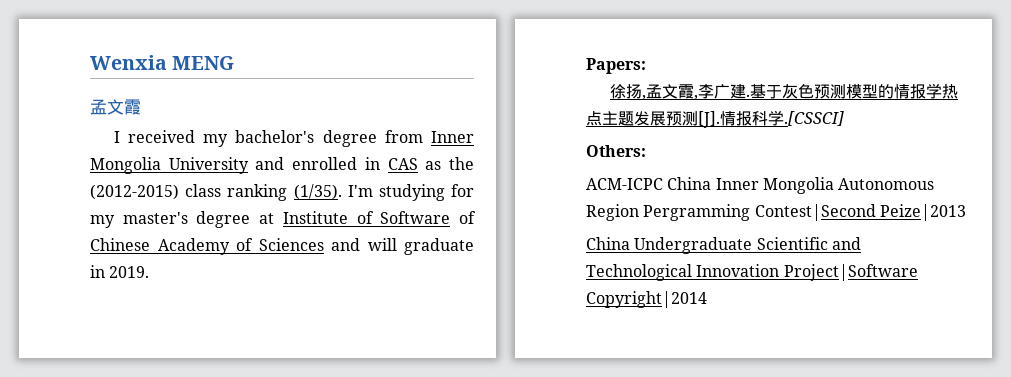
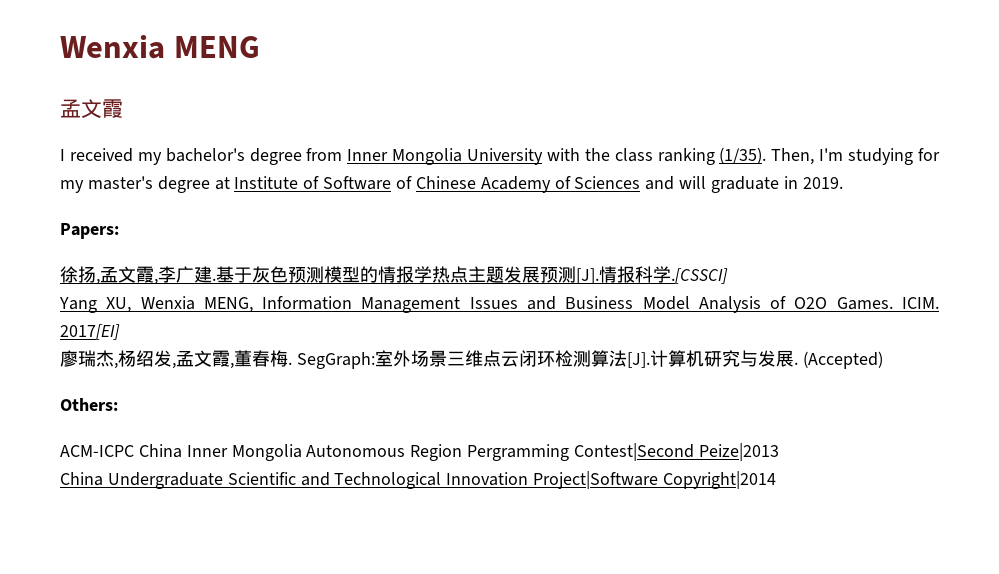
- I received my bachelor's degree from Inner Mongolia University and enrolled in CAS as the (2012-2015) class ranking (1/35).
+ I received my bachelor's degree from Inner Mongolia University with the class ranking (1/35).
- I'm studying for my master's degree at Institute of Software of Chinese Academy of Sciences and will graduate in 2019.
+ Then, I'm studying for my master's degree at Institute of Software of Chinese Academy of Sciences and will graduate in 2019.
+ Yang XU, Wenxia MENG, Information Management Issues and Business Model Analysis of O2O Games. ICIM. 2017[EI]
+ 廖瑞杰,杨绍发,孟文霞,董春梅. SegGraph:室外场景三维点云闭环检测算法[J].计算机研究与发展. (Accepted)

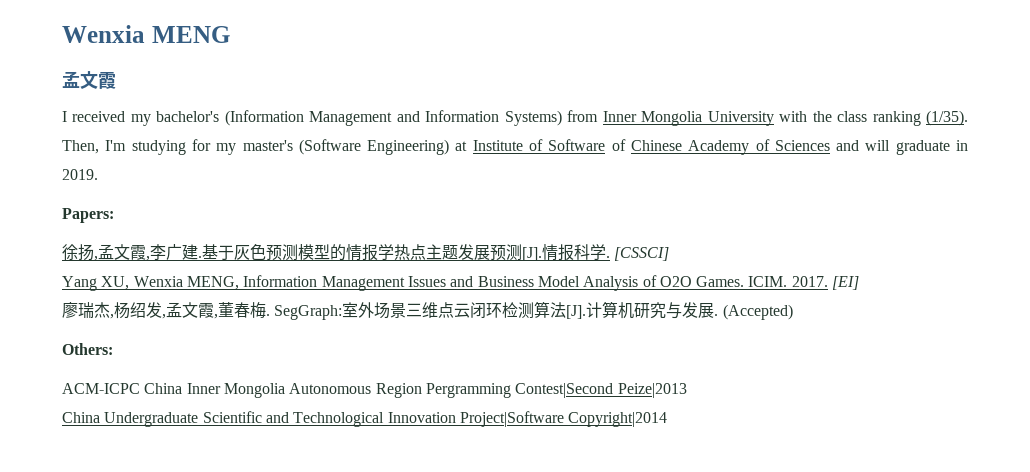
- I received my bachelor's degree from Inner Mongolia University with the class ranking (1/35).
+ I received my bachelor's (Information Management and Information Systems) from Inner Mongolia University with the class ranking (1/35).
- Then, I'm studying for my master's degree at Institute of Software of Chinese Academy of Sciences and will graduate in 2019.
+ Then, I'm studying for my master's (Software Engineering) at Institute of Software of Chinese Academy of Sciences and will graduate in 2019.
- 基于灰色预测模型的情报学热点主题发展预测[J].情报科学.[CSSCI]
+ 基于灰色预测模型的情报学热点主题发展预测[J].情报科学. [CSSCI]
- 2017[EI]
+ 2017. [EI]

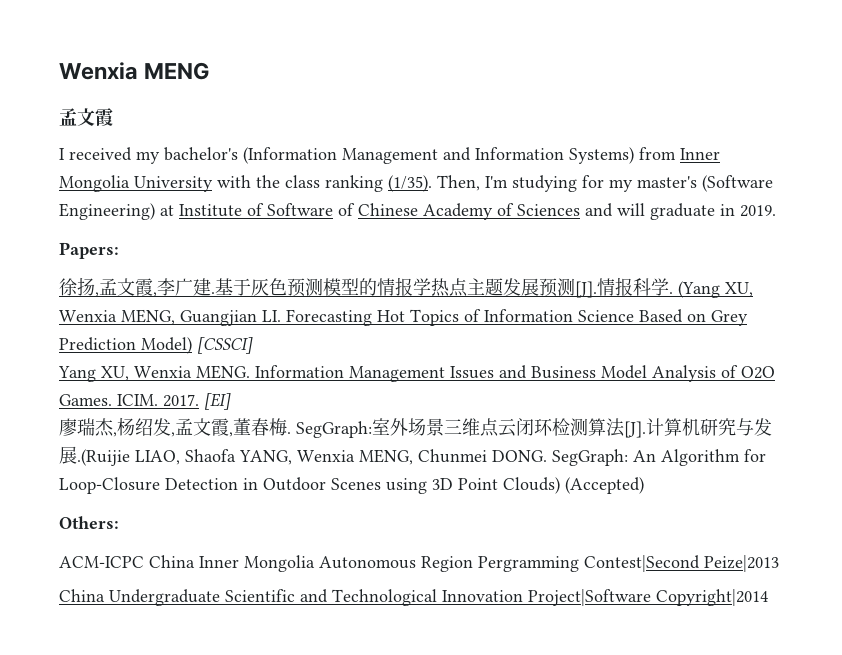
- [CSSCI]
+ (Yang XU, Wenxia MENG, Guangjian LI. Forecasting Hot Topics of Information Science Based on Grey Prediction Model) [CSSCI]
- Yang XU, Wenxia MENG, Information Management Issues and Business Model Analysis of O2O Games.
+ Yang XU, Wenxia MENG. Information Management Issues and Business Model Analysis of O2O Games.
- SegGraph:室外场景三维点云闭环检测算法[J].计算机研究与发展. (Accepted)
+ SegGraph:室外场景三维点云闭环检测算法[J].计算机研究与发展.(Ruijie LIAO, Shaofa YANG, Wenxia MENG, Chunmei DONG. SegGraph: An Algorithm for Loop-Closure Detection in Outdoor Scenes using 3D Point Clouds) (Accepted)

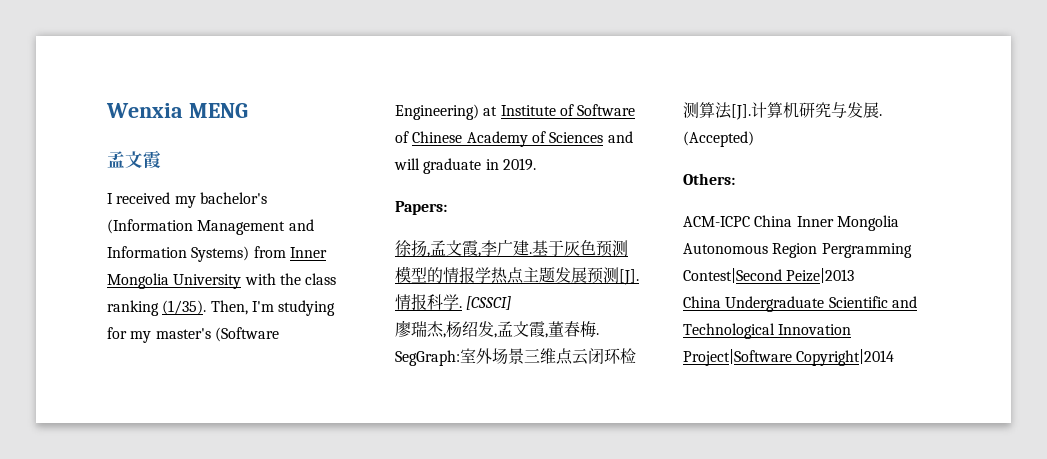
- (Yang XU, Wenxia MENG, Guangjian LI. Forecasting Hot Topics of Information Science Based on Grey Prediction Model) [CSSCI]
- Yang XU, Wenxia MENG. Information Management Issues and Business Model Analysis of O2O Games. ICIM. 2017. [EI]
+ [CSSCI]
- SegGraph:室外场景三维点云闭环检测算法[J].计算机研究与发展.(Ruijie LIAO, Shaofa YANG, Wenxia MENG, Chunmei DONG. SegGraph: An Algorithm for Loop-Closure Detection in Outdoor Scenes using 3D Point Clouds) (Accepted)
+ SegGraph:室外场景三维点云闭环检测算法[J].计算机研究与发展. (Accepted)

